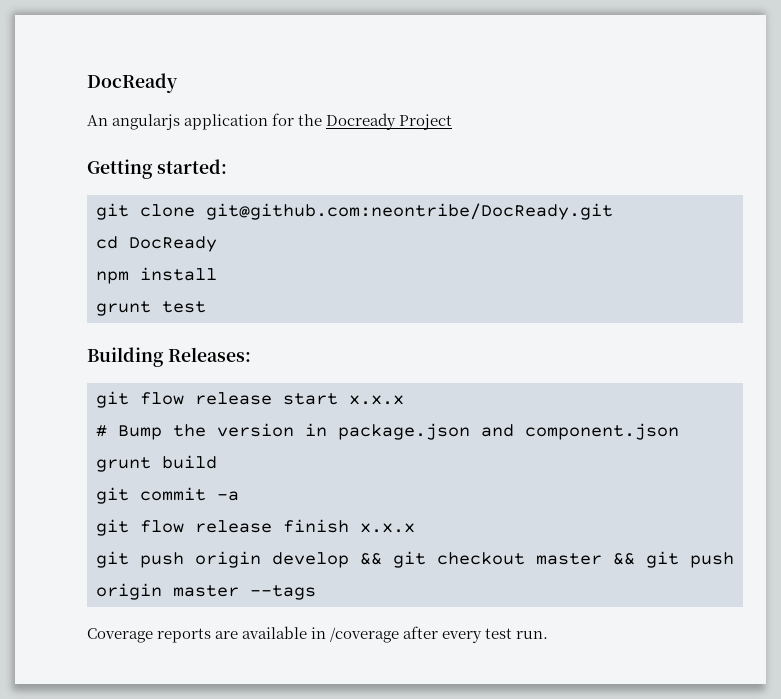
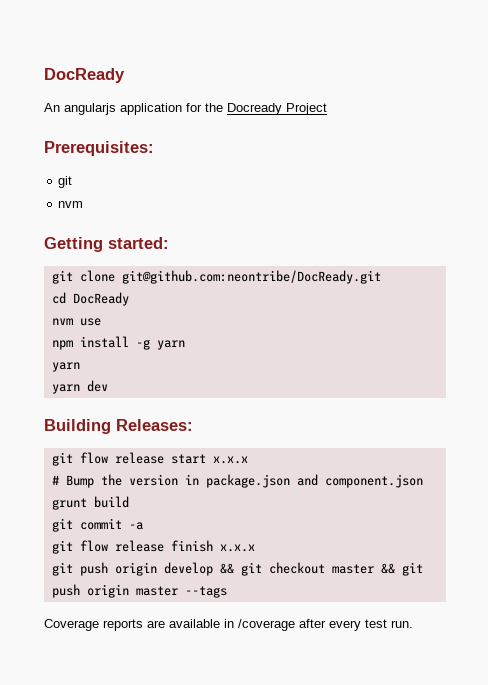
+ Prerequisites:
+ git
+ nvm
+ nvm use
- npm install
- grunt test
+ npm install -g yarn
+ yarn
+ yarn dev

